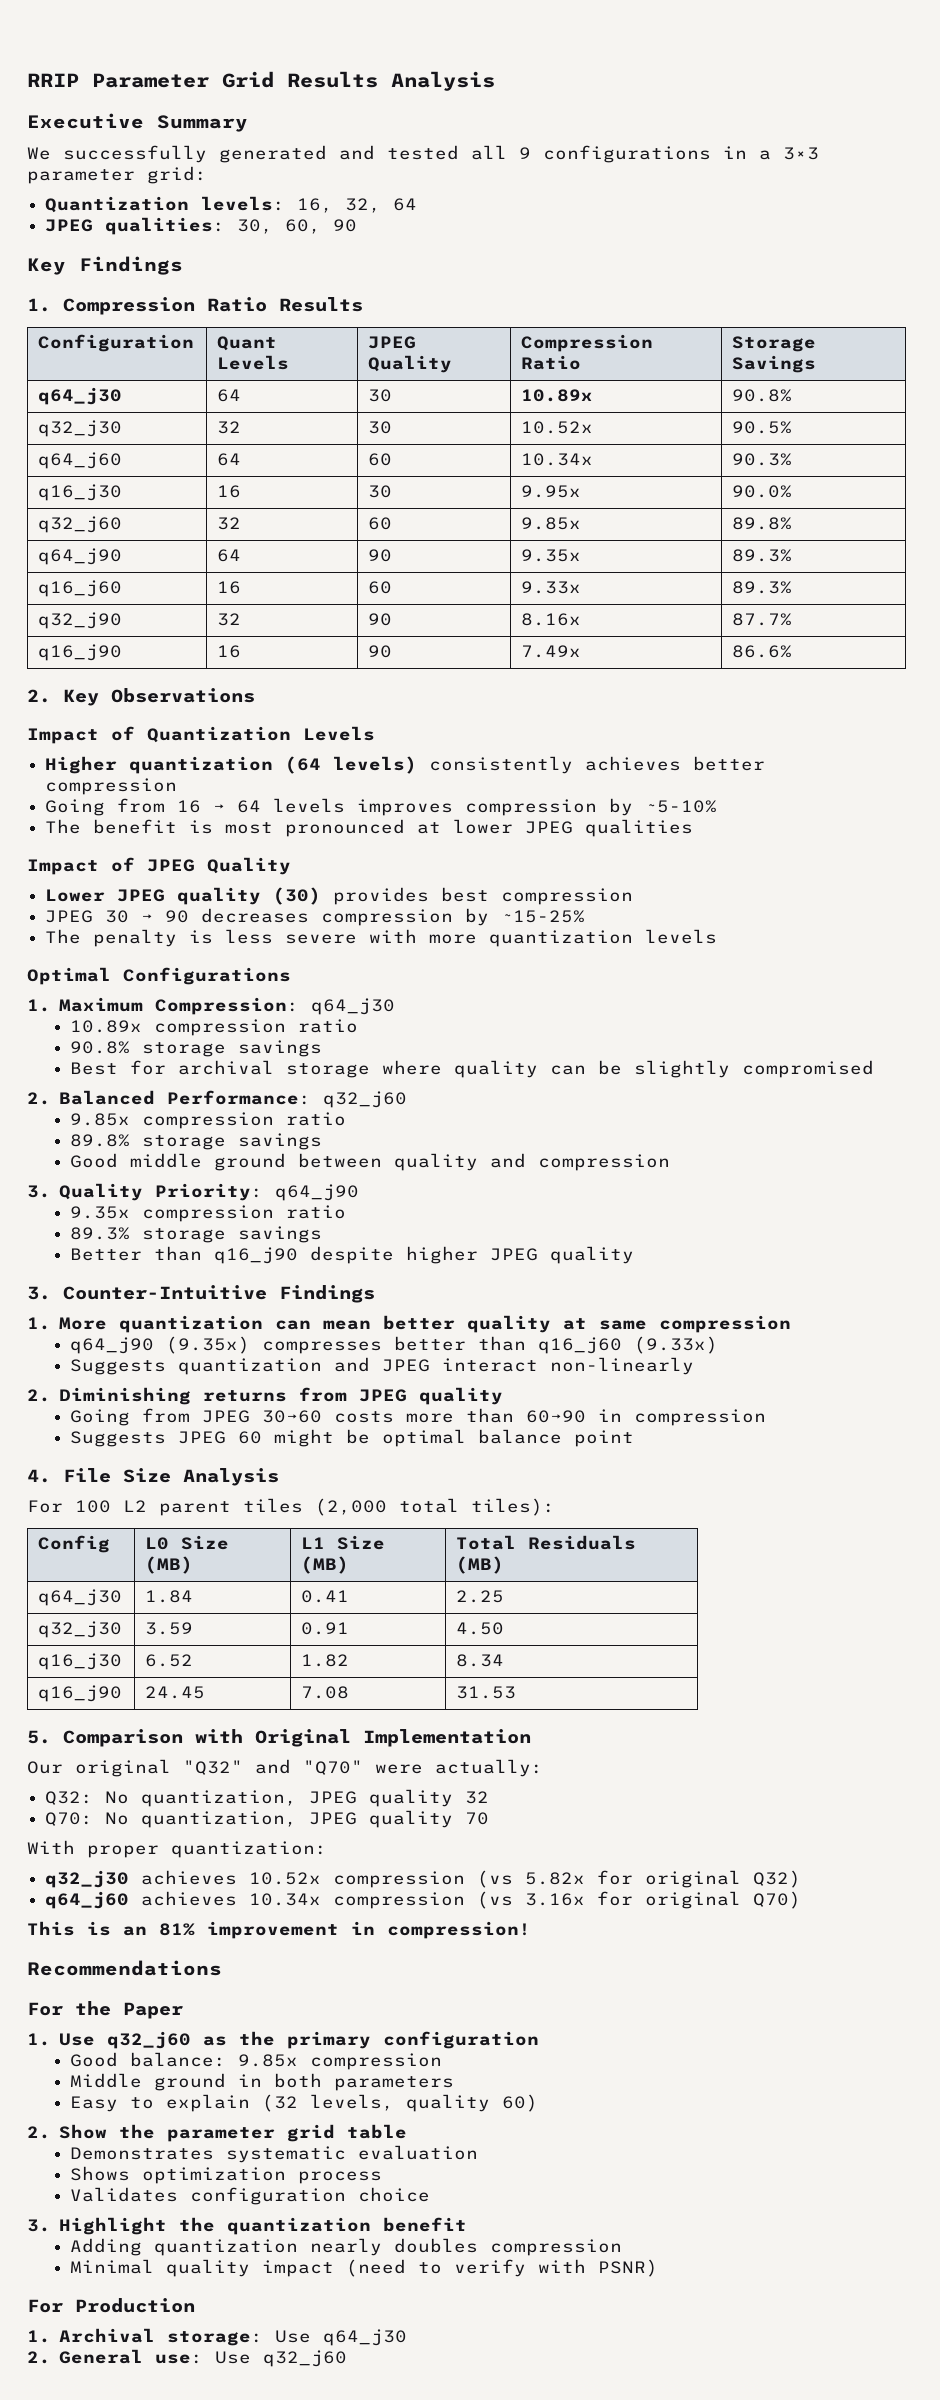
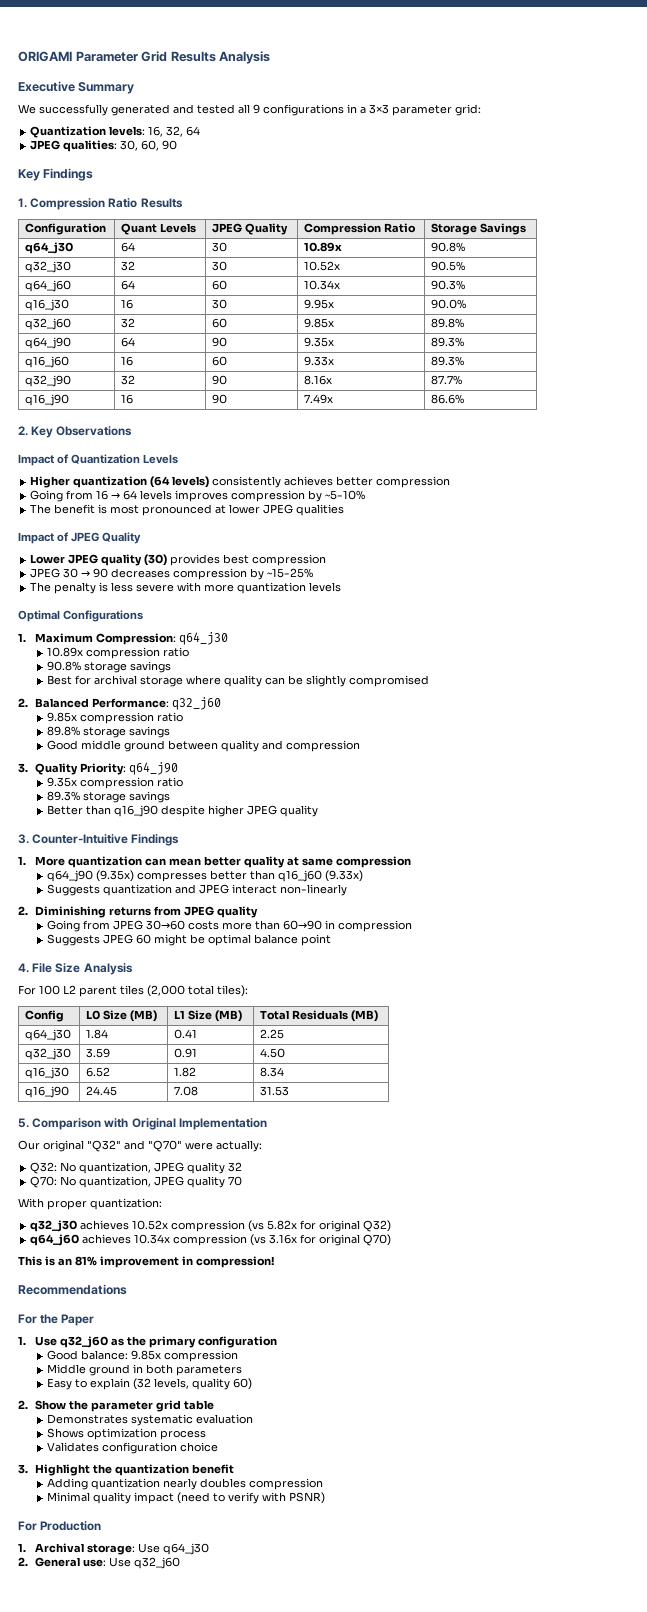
- RRIP Parameter Grid Results Analysis
+ ORIGAMI Parameter Grid Results Analysis

